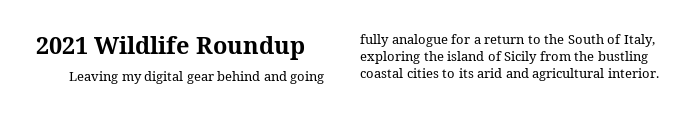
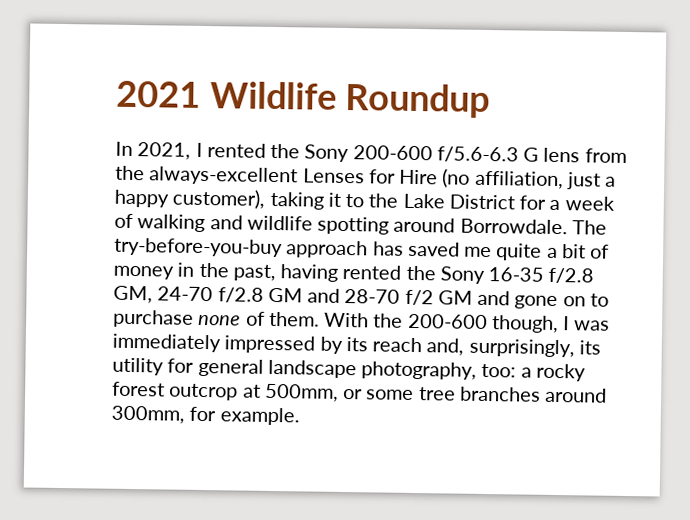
- Leaving my digital gear behind and going fully analogue for a return to the South of Italy, exploring the island of Sicily from the bustling coastal cities to its arid and agricultural interior.
+ In 2021, I rented the Sony 200-600 f/5.6-6.3 G lens from the always-excellent Lenses for Hire (no affiliation, just a happy customer), taking it to the Lake District for a week of walking and wildlife spotting around Borrowdale. The try-before-you-buy approach has saved me quite a bit of money in the past, having rented the Sony 16-35 f/2.8 GM, 24-70 f/2.8 GM and 28-70 f/2 GM and gone on to purchase none of them. With the 200-600 though, I was immediately impressed by its reach and, surprisingly, its utility for general landscape photography, too: a rocky forest outcrop at 500mm, or some tree branches around 300mm, for example.

